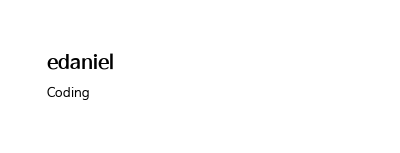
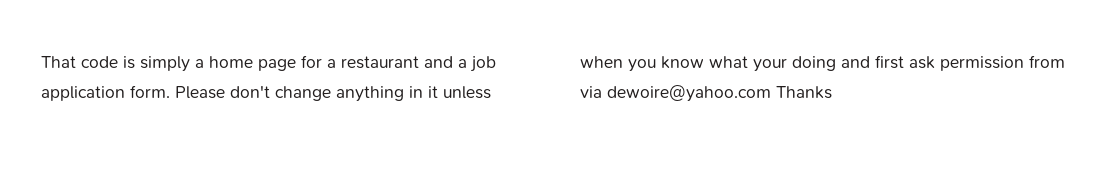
- edaniel
- Coding
+ That code is simply a home page for a restaurant and a job application form. Please don't change anything in it unless when you know what your doing and first ask permission from via dewoire@yahoo.com Thanks

